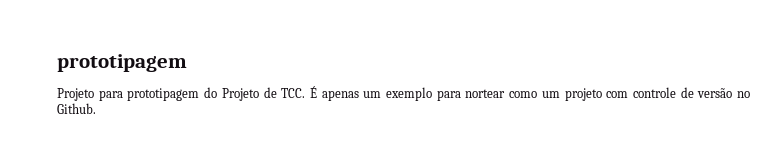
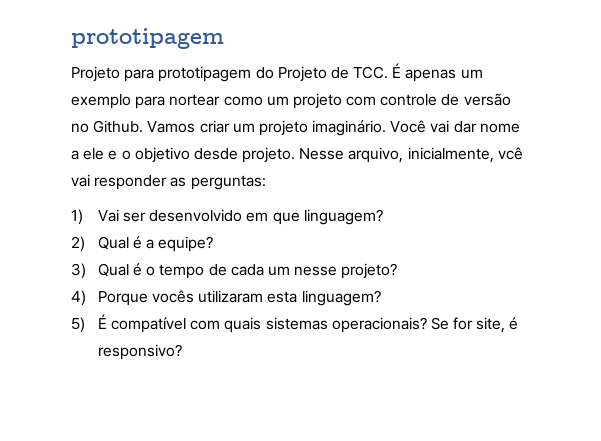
+ Vamos criar um projeto imaginário. Você vai dar nome a ele e o objetivo desde projeto. Nesse arquivo, inicialmente, vcê vai responder as perguntas:
+ 1) Vai ser desenvolvido em que linguagem?
+ 2) Qual é a equipe?
+ 3) Qual é o tempo de cada um nesse projeto?
+ 4) Porque vocês utilizaram esta linguagem?
+ 5) É compatível com quais sistemas operacionais? Se for site, é responsivo?

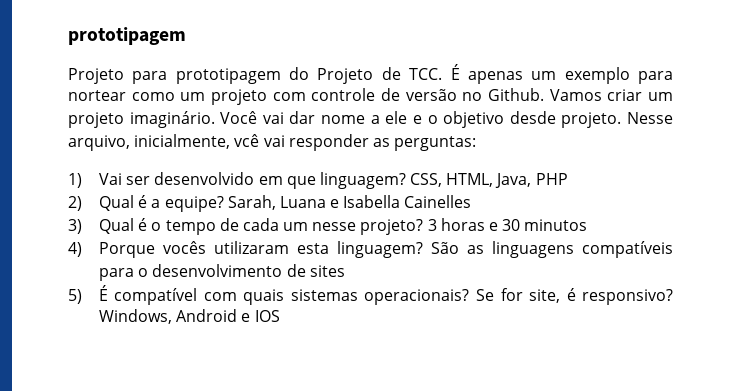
+ CSS, HTML, Java, PHP
+ Sarah, Luana e Isabella Cainelles
+ 3 horas e 30 minutos
+ São as linguagens compatíveis para o desenvolvimento de sites
+ Windows, Android e IOS

